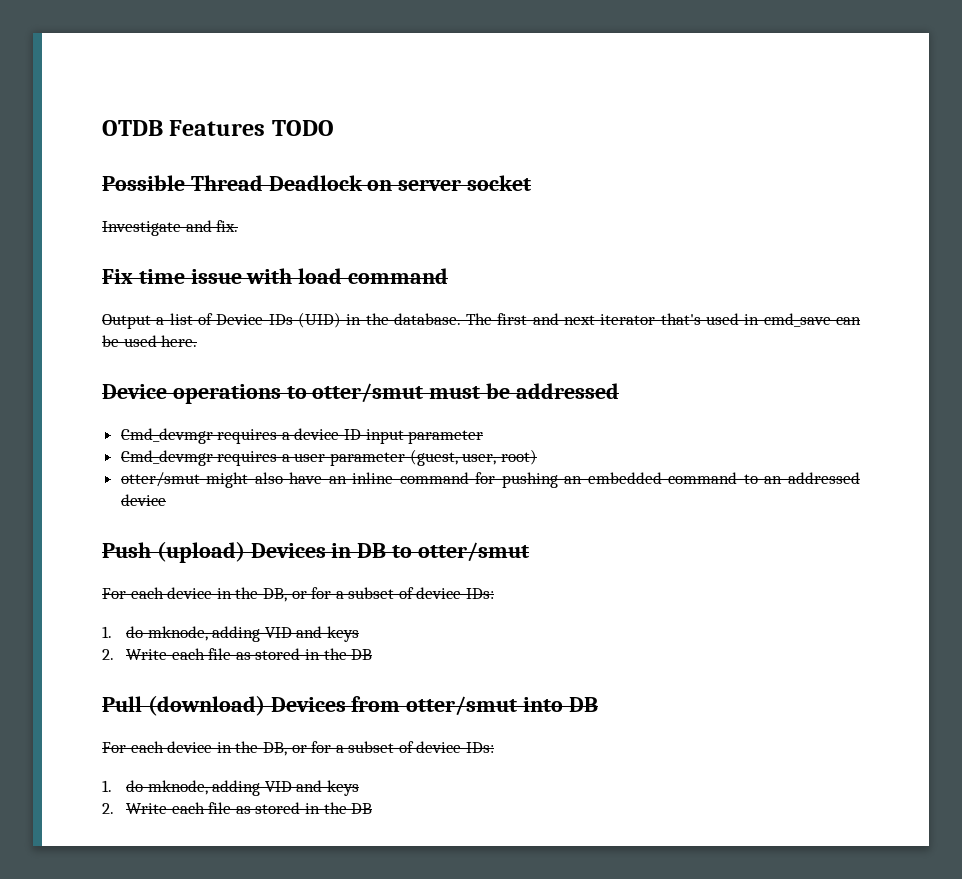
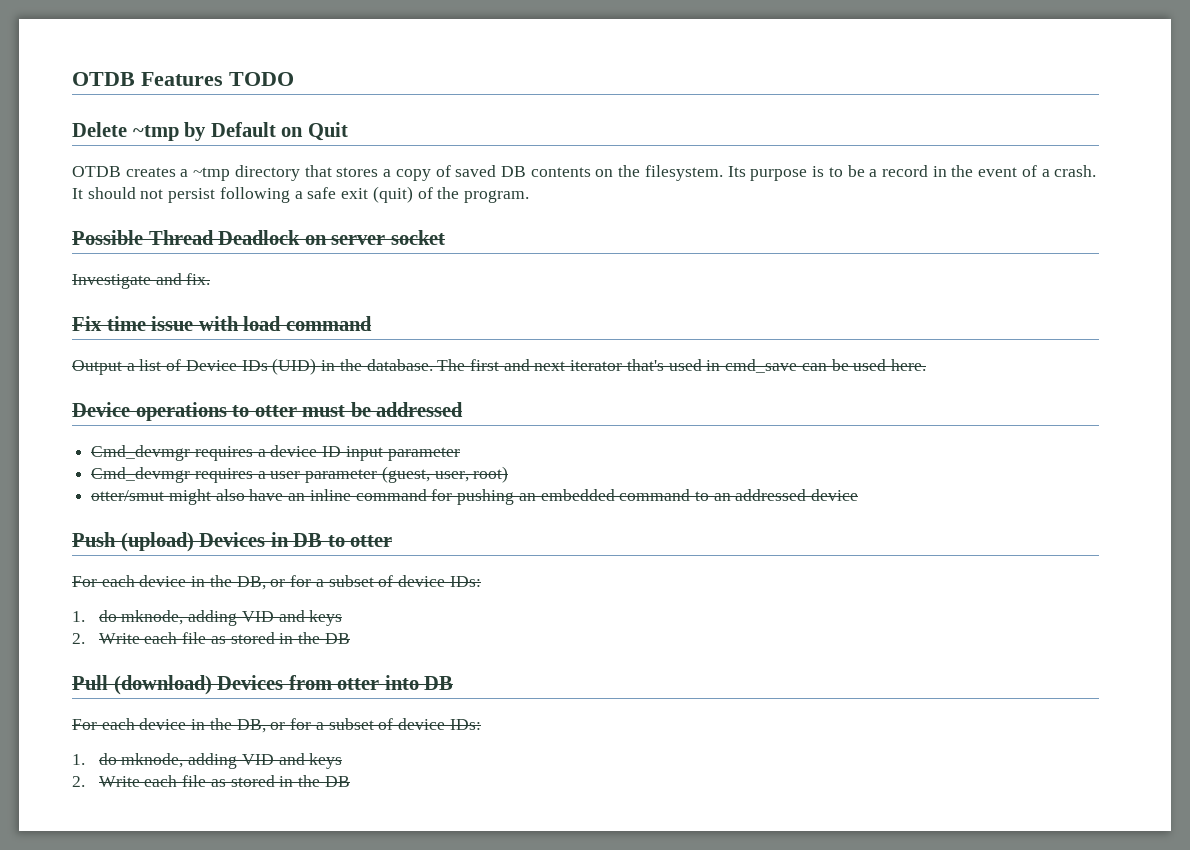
+ Delete ~tmp by Default on Quit
+ OTDB creates a ~tmp directory that stores a copy of saved DB contents on the filesystem. Its purpose is to be a record in the event of a crash. It should not persist following a safe exit (quit) of the program.
- Device operations to otter/smut must be addressed
+ Device operations to otter must be addressed
- Push (upload) Devices in DB to otter/smut
+ Push (upload) Devices in DB to otter
- Pull (download) Devices from otter/smut into DB
+ Pull (download) Devices from otter into DB

